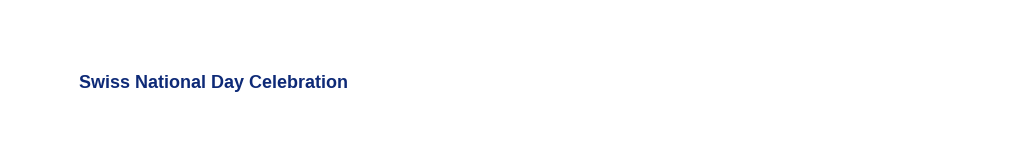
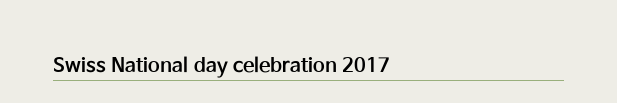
- Swiss National Day Celebration
+ Swiss National day celebration 2017

